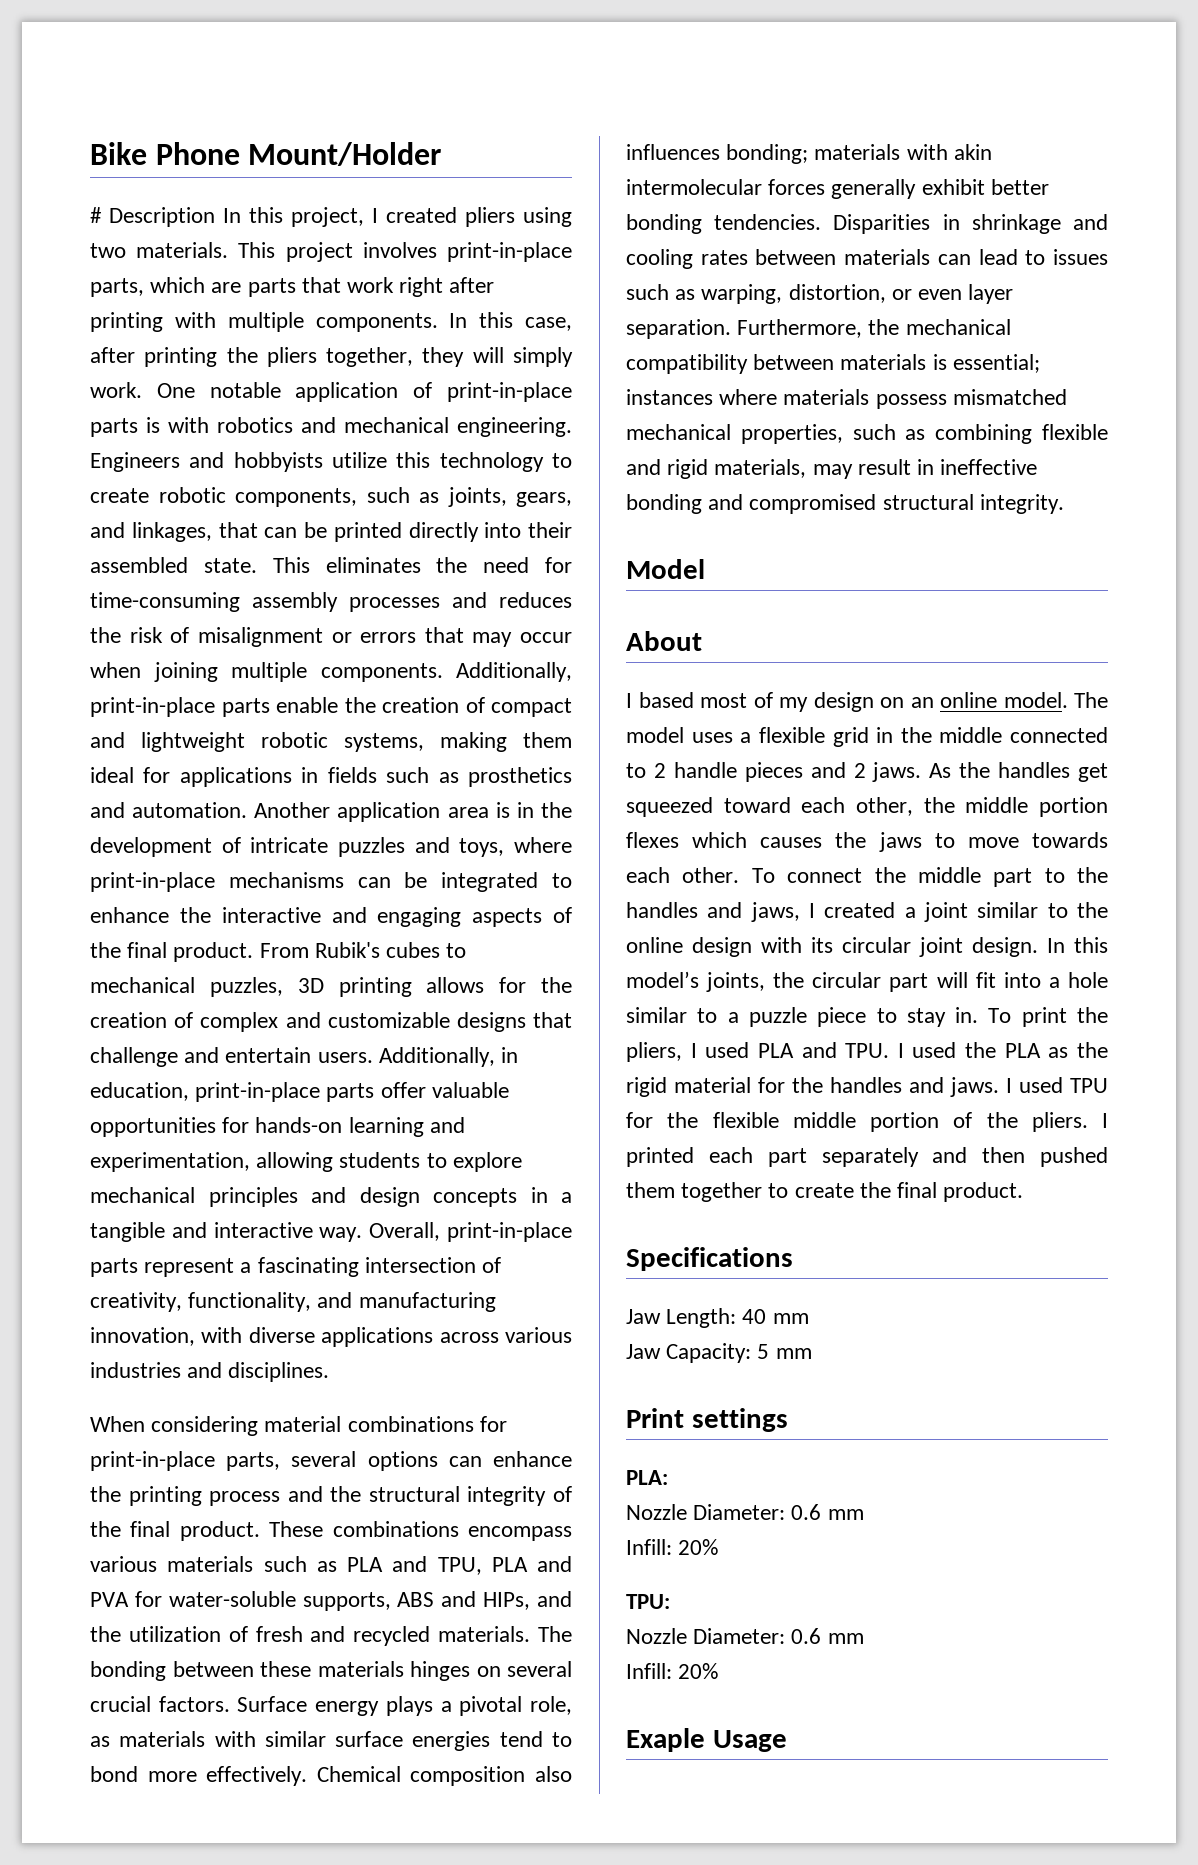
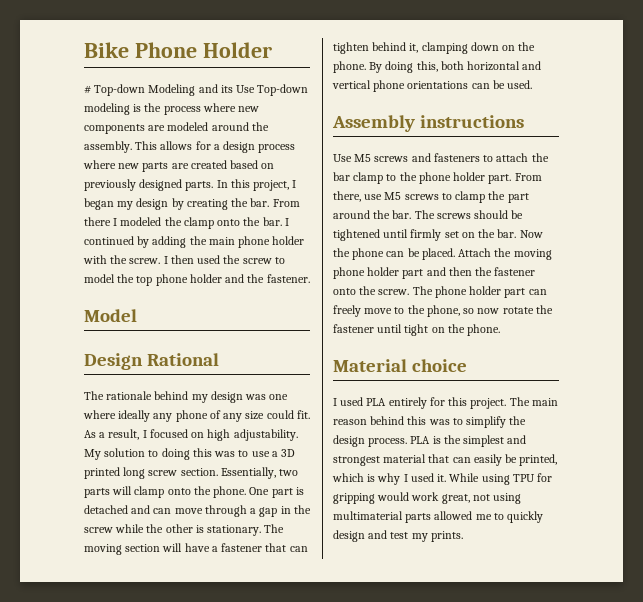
- Bike Phone Mount/Holder
+ Bike Phone Holder
- # Description In this project, I created pliers using two materials. This project involves print-in-place parts, which are parts that work right after printing with multiple components. In this case, after printing the pliers together, they will simply work. One notable application of print-in-place parts is with robotics and mechanical engineering. Engineers and hobbyists utilize this technology to create robotic components, such as joints, gears, and linkages, that can be printed directly into their assembled state. This eliminates the need for time-consuming assembly processes and reduces the risk of misalignment or errors that may occur when joining multiple components. Additionally, print-in-place parts enable the creation of compact and lightweight robotic systems, making them ideal for applications in fields such as prosthetics and automation. Another application area is in the development of intricate puzzles and toys, where print-in-place mechanisms can be integrated to enhance the interactive and engaging aspects of the final product. From Rubik's cubes to mechanical puzzles, 3D printing allows for the creation of complex and customizable designs that challenge and entertain users. Additionally, in education, print-in-place parts offer valuable opportunities for hands-on learning and experimentation, allowing students to explore mechanical principles and design concepts in a tangible and interactive way. Overall, print-in-place parts represent a fascinating intersection of creativity, functionality, and manufacturing innovation, with diverse applications across various industries and disciplines.
- When considering material combinations for print-in-place parts, several options can enhance the printing process and the structural integrity of the final product. These combinations encompass various materials such as PLA and TPU, PLA and PVA for water-soluble supports, ABS and HIPs, and the utilization of fresh and recycled materials. The bonding between these materials hinges on several crucial factors. Surface energy plays a pivotal role, as materials with similar surface energies tend to bond more effectively. Chemical composition also influences bonding; materials with akin intermolecular forces generally exhibit better bonding tendencies. Disparities in shrinkage and cooling rates between materials can lead to issues such as warping, distortion, or even layer separation. Furthermore, the mechanical compatibility between materials is essential; instances where materials possess mismatched mechanical properties, such as combining flexible and rigid materials, may result in ineffective bonding and compromised structural integrity.
+ # Top-down Modeling and its Use Top-down modeling is the process where new components are modeled around the assembly. This allows for a design process where new parts are created based on previously designed parts. In this project, I began my design by creating the bar. From there I modeled the clamp onto the bar. I continued by adding the main phone holder with the screw. I then used the screw to model the top phone holder and the fastener.
  Model
- About
- I based most of my design on an online model. The model uses a flexible grid in the middle connected to 2 handle pieces and 2 jaws. As the handles get squeezed toward each other, the middle portion flexes which causes the jaws to move towards each other. To connect the middle part to the handles and jaws, I created a joint similar to the online design with its circular joint design. In this model’s joints, the circular part will fit into a hole similar to a puzzle piece to stay in. To print the pliers, I used PLA and TPU. I used the PLA as the rigid material for the handles and jaws. I used TPU for the flexible middle portion of the pliers. I printed each part separately and then pushed them together to create the final product.
- Specifications
- Jaw Length: 40 mm
- Jaw Capacity: 5 mm
- Print settings
- PLA:
- Nozzle Diameter: 0.6 mm
- Infill: 20%
- TPU:
- Nozzle Diameter: 0.6 mm
- Infill: 20%
- Exaple Usage
+ Design Rational
+ The rationale behind my design was one where ideally any phone of any size could fit. As a result, I focused on high adjustability. My solution to doing this was to use a 3D printed long screw section. Essentially, two parts will clamp onto the phone. One part is detached and can move through a gap in the screw while the other is stationary. The moving section will have a fastener that can tighten behind it, clamping down on the phone. By doing this, both horizontal and vertical phone orientations can be used.
+ Assembly instructions
+ Use M5 screws and fasteners to attach the bar clamp to the phone holder part. From there, use M5 screws to clamp the part around the bar. The screws should be tightened until firmly set on the bar. Now the phone can be placed. Attach the moving phone holder part and then the fastener onto the screw. The phone holder part can freely move to the phone, so now rotate the fastener until tight on the phone.
+ Material choice
+ I used PLA entirely for this project. The main reason behind this was to simplify the design process. PLA is the simplest and strongest material that can easily be printed, which is why I used it. While using TPU for gripping would work great, not using multimaterial parts allowed me to quickly design and test my prints.

